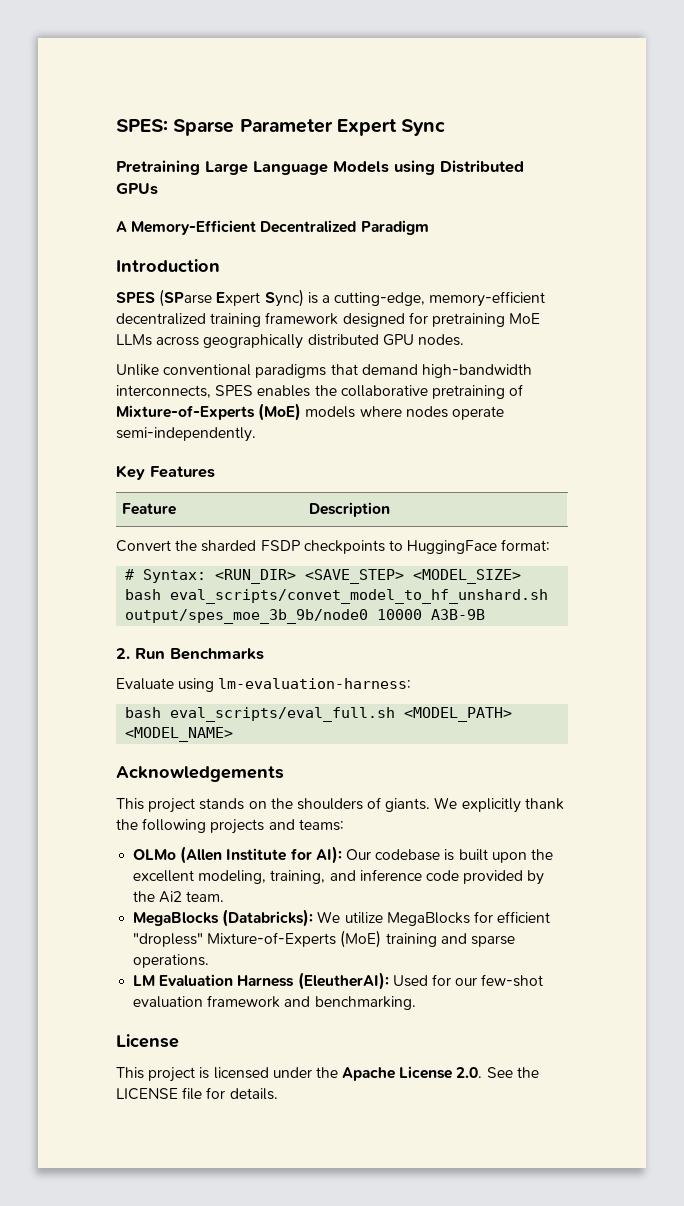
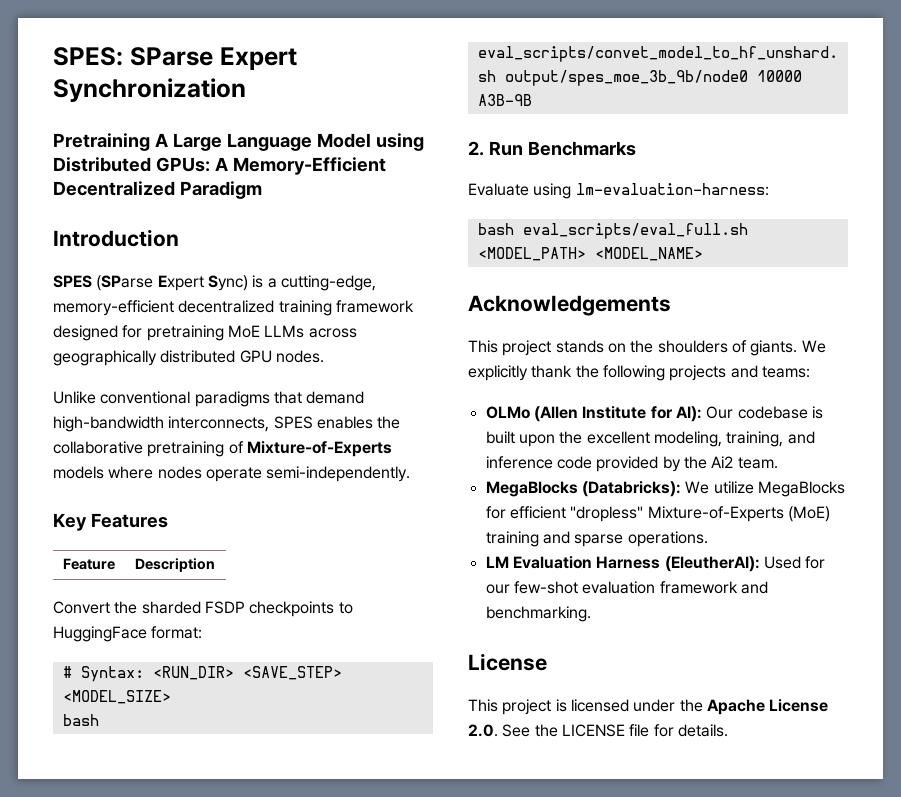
- SPES: Sparse Parameter Expert Sync
+ SPES: SParse Expert Synchronization
- Pretraining Large Language Models using Distributed GPUs
- A Memory-Efficient Decentralized Paradigm
+ Pretraining A Large Language Model using Distributed GPUs: A Memory-Efficient Decentralized Paradigm
- Unlike conventional paradigms that demand high-bandwidth interconnects, SPES enables the collaborative pretraining of Mixture-of-Experts (MoE) models where nodes operate semi-independently.
+ Unlike conventional paradigms that demand high-bandwidth interconnects, SPES enables the collaborative pretraining of Mixture-of-Experts models where nodes operate semi-independently.

